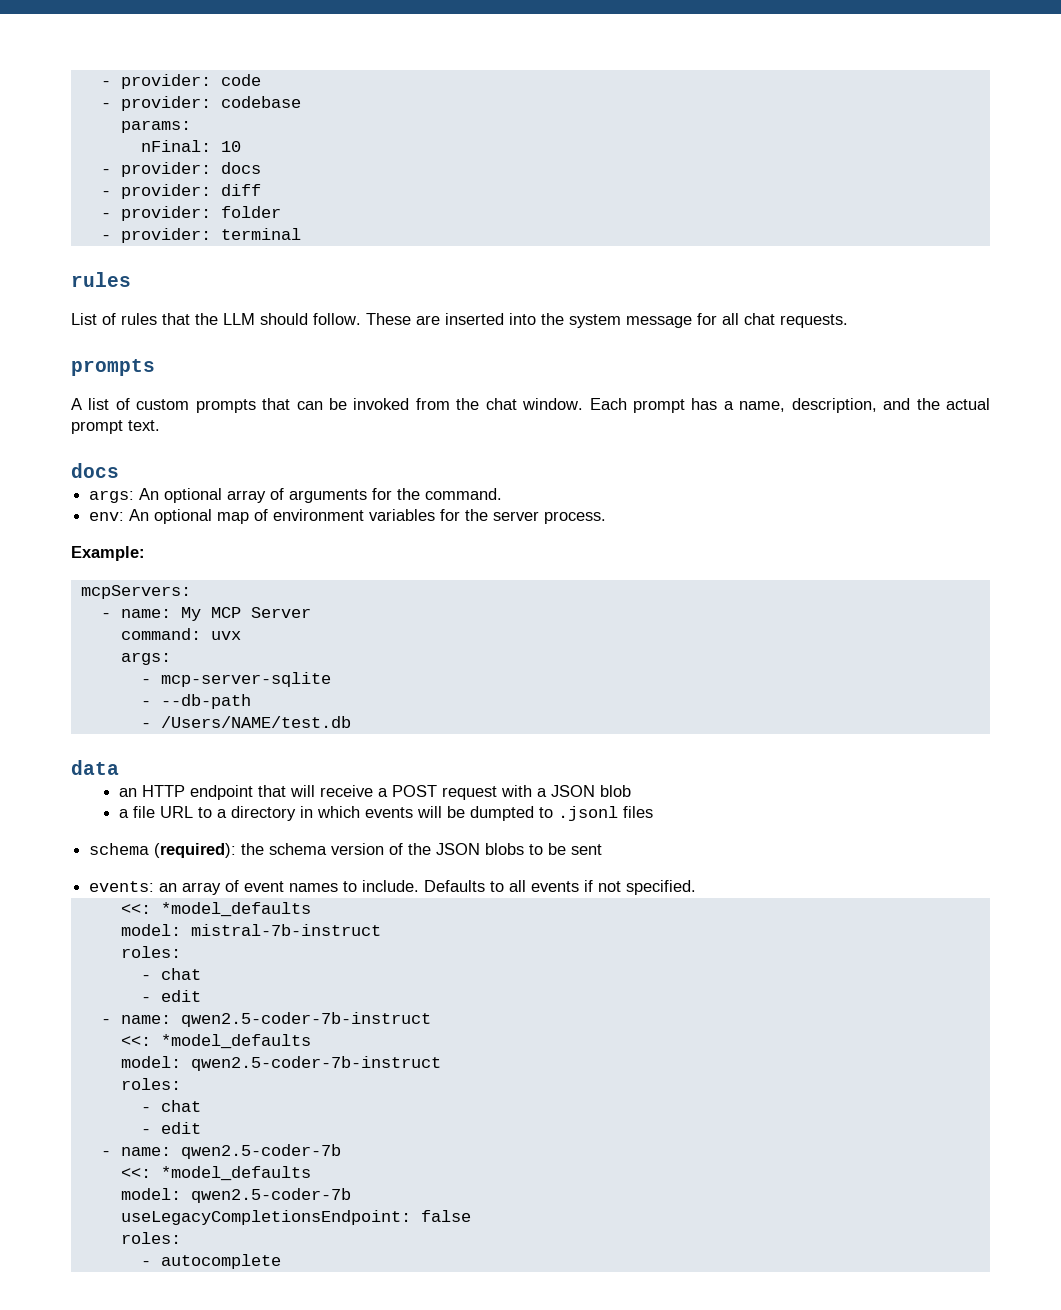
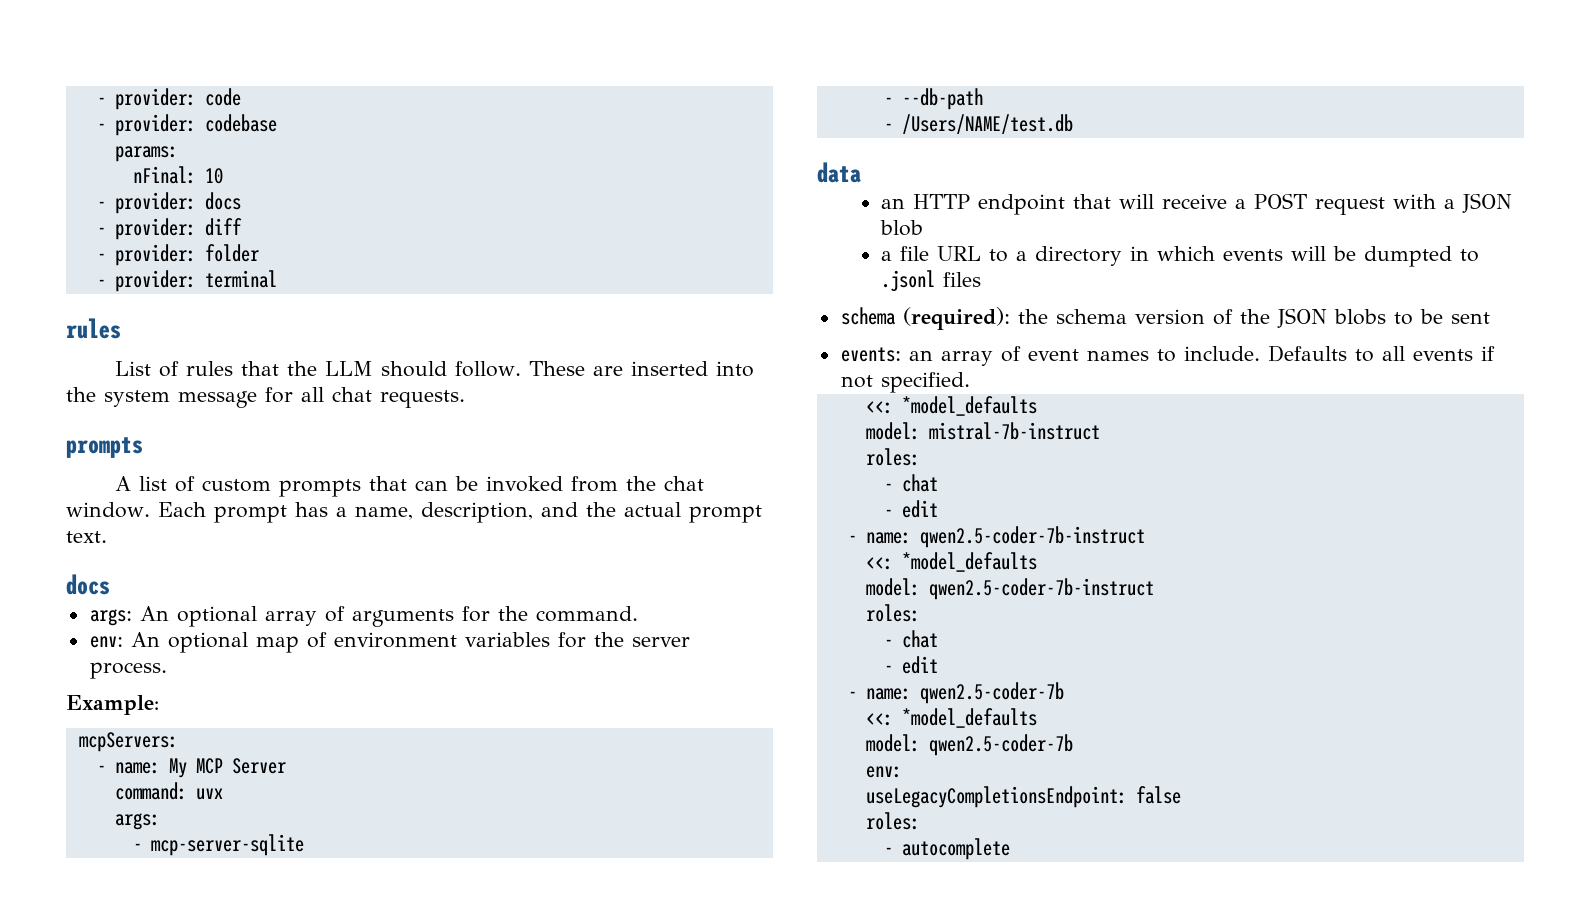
  model: qwen2.5-coder-7b
+ env:

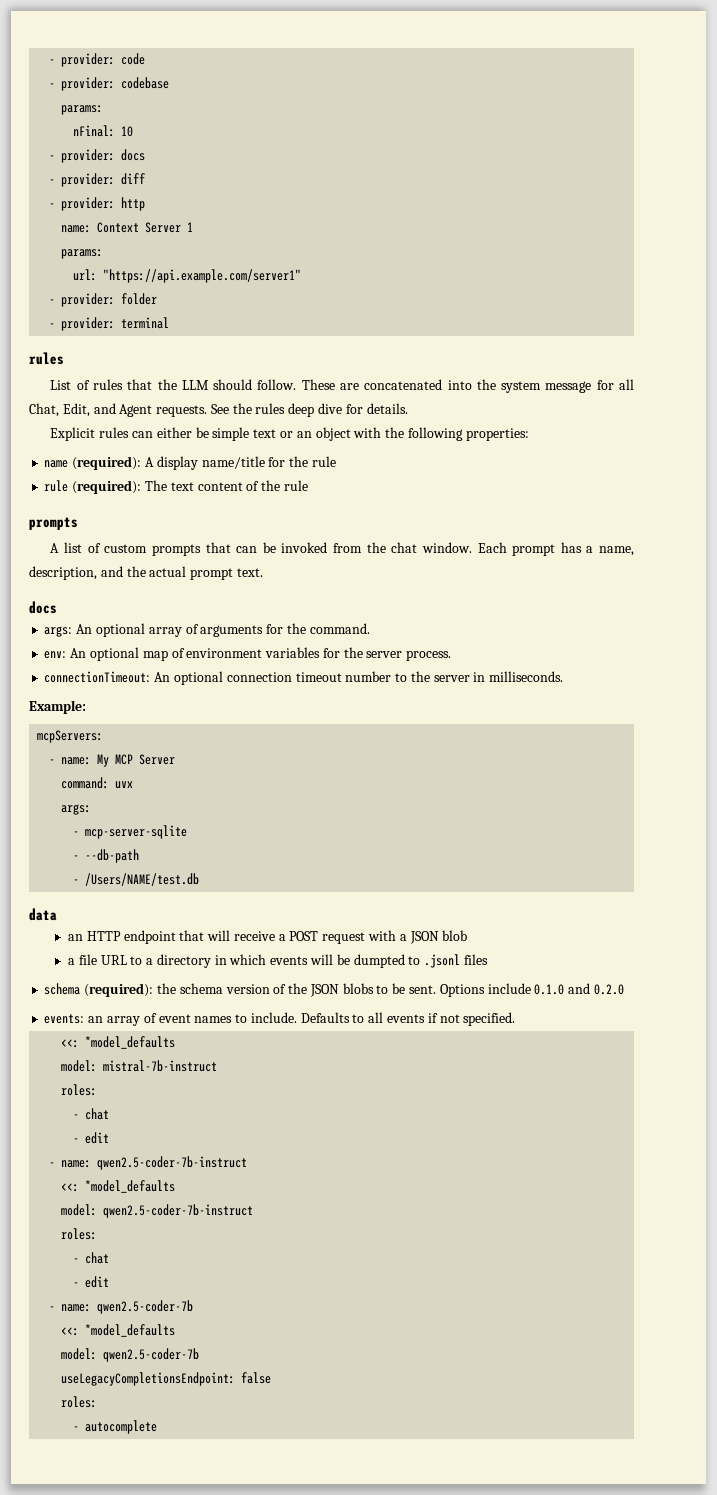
+ - provider: http
+ name: Context Server 1
+ params:
+ url: "https://api.example.com/server1"
- These are inserted into the system message for all chat requests.
+ These are concatenated into the system message for all Chat, Edit, and Agent requests. See the rules deep dive for details.
+ Explicit rules can either be simple text or an object with the following properties:
+ name (required): A display name/title for the rule
+ rule (required): The text content of the rule
+ connectionTimeout: An optional connection timeout number to the server in milliseconds.
- schema (required): the schema version of the JSON blobs to be sent
+ schema (required): the schema version of the JSON blobs to be sent. Options include 0.1.0 and 0.2.0
  model: qwen2.5-coder-7b
- env:

